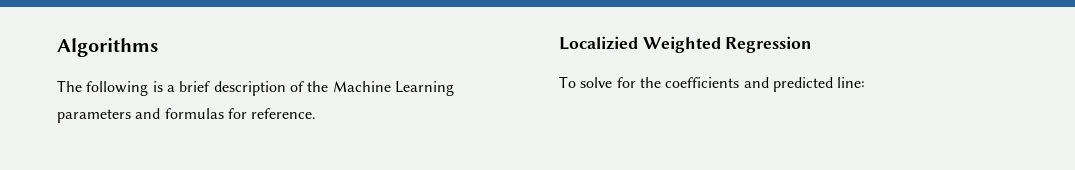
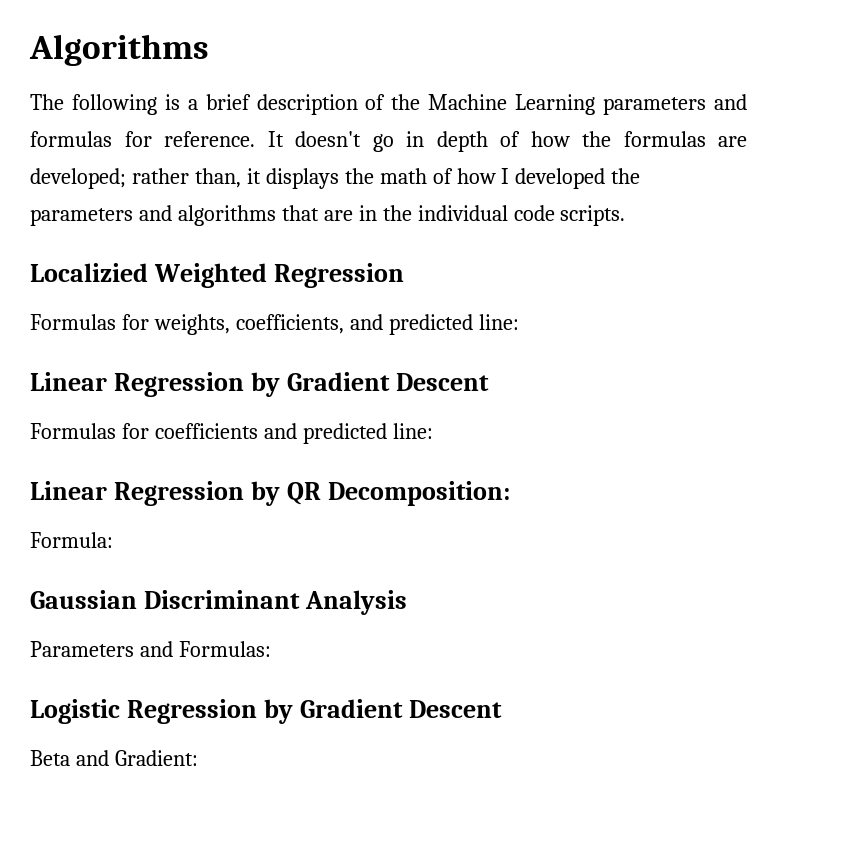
- The following is a brief description of the Machine Learning parameters and formulas for reference.
+ The following is a brief description of the Machine Learning parameters and formulas for reference. It doesn't go in depth of how the formulas are developed; rather than, it displays the math of how I developed the parameters and algorithms that are in the individual code scripts.
  Localizied Weighted Regression
- To solve for the coefficients and predicted line:
+ Formulas for weights, coefficients, and predicted line:
+ Linear Regression by Gradient Descent
+ Formulas for coefficients and predicted line:
+ Linear Regression by QR Decomposition:
+ Formula:
+ Gaussian Discriminant Analysis
+ Parameters and Formulas:
+ Logistic Regression by Gradient Descent
+ Beta and Gradient:

